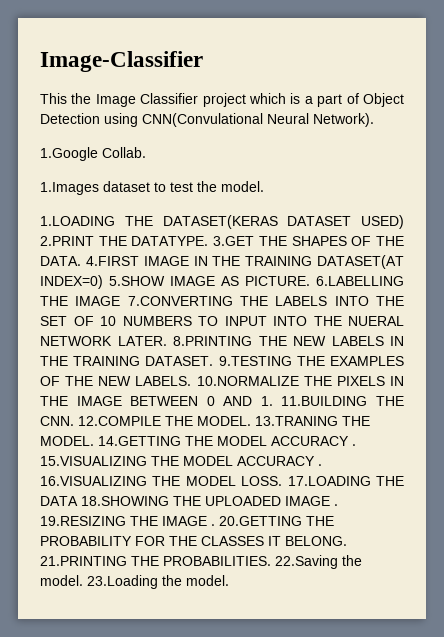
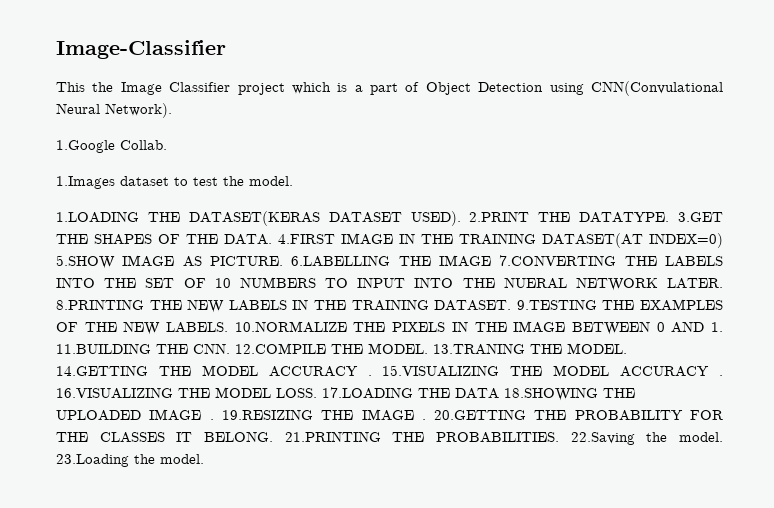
- 1.LOADING THE DATASET(KERAS DATASET USED) 2.PRINT THE DATATYPE.
+ 1.LOADING THE DATASET(KERAS DATASET USED). 2.PRINT THE DATATYPE.

